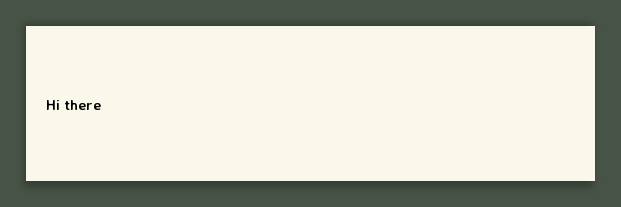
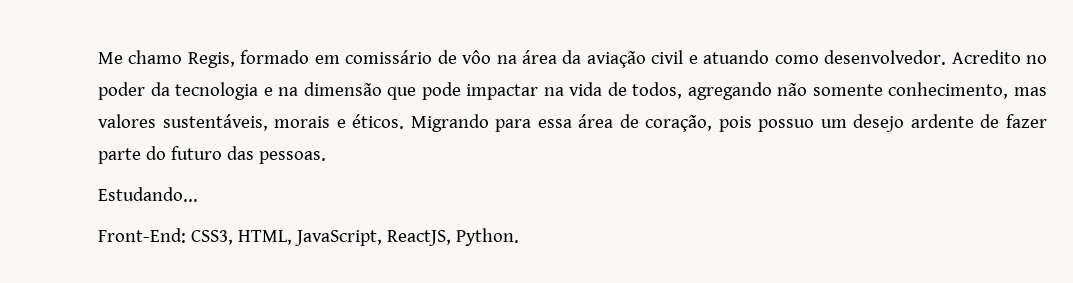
- Hi there
+ Me chamo Regis, formado em comissário de vôo na área da aviação civil e atuando como desenvolvedor. Acredito no poder da tecnologia e na dimensão que pode impactar na vida de todos, agregando não somente conhecimento, mas valores sustentáveis, morais e éticos. Migrando para essa área de coração, pois possuo um desejo ardente de fazer parte do futuro das pessoas.
+ Estudando...
+ Front-End: CSS3, HTML, JavaScript, ReactJS, Python.

